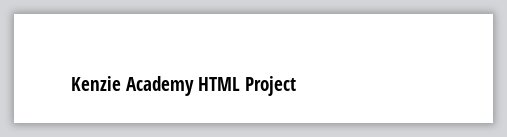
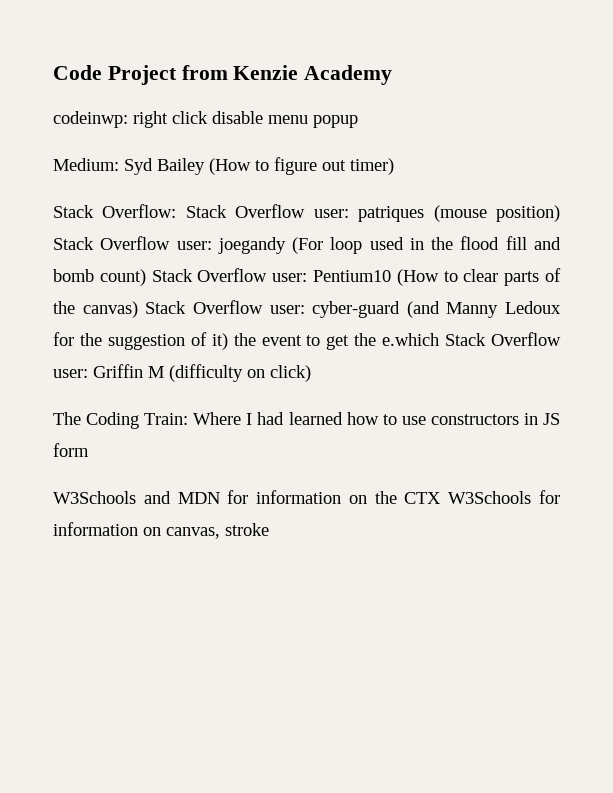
- Kenzie Academy HTML Project
+ Code Project from Kenzie Academy
+ codeinwp: right click disable menu popup
+ Medium: Syd Bailey (How to figure out timer)
+ Stack Overflow: Stack Overflow user: patriques (mouse position) Stack Overflow user: joegandy (For loop used in the flood fill and bomb count) Stack Overflow user: Pentium10 (How to clear parts of the canvas) Stack Overflow user: cyber-guard (and Manny Ledoux for the suggestion of it) the event to get the e.which Stack Overflow user: Griffin M (difficulty on click)
+ The Coding Train: Where I had learned how to use constructors in JS form
+ W3Schools and MDN for information on the CTX W3Schools for information on canvas, stroke

